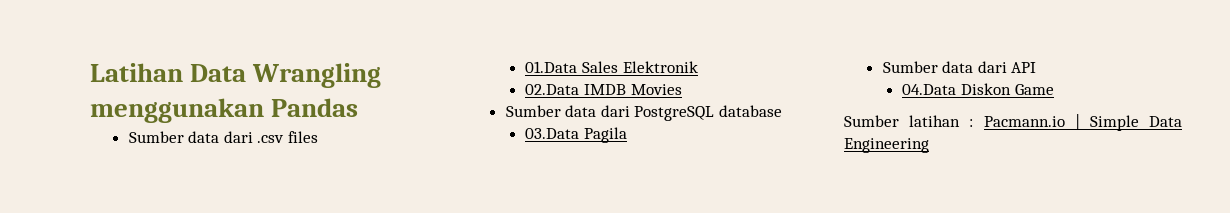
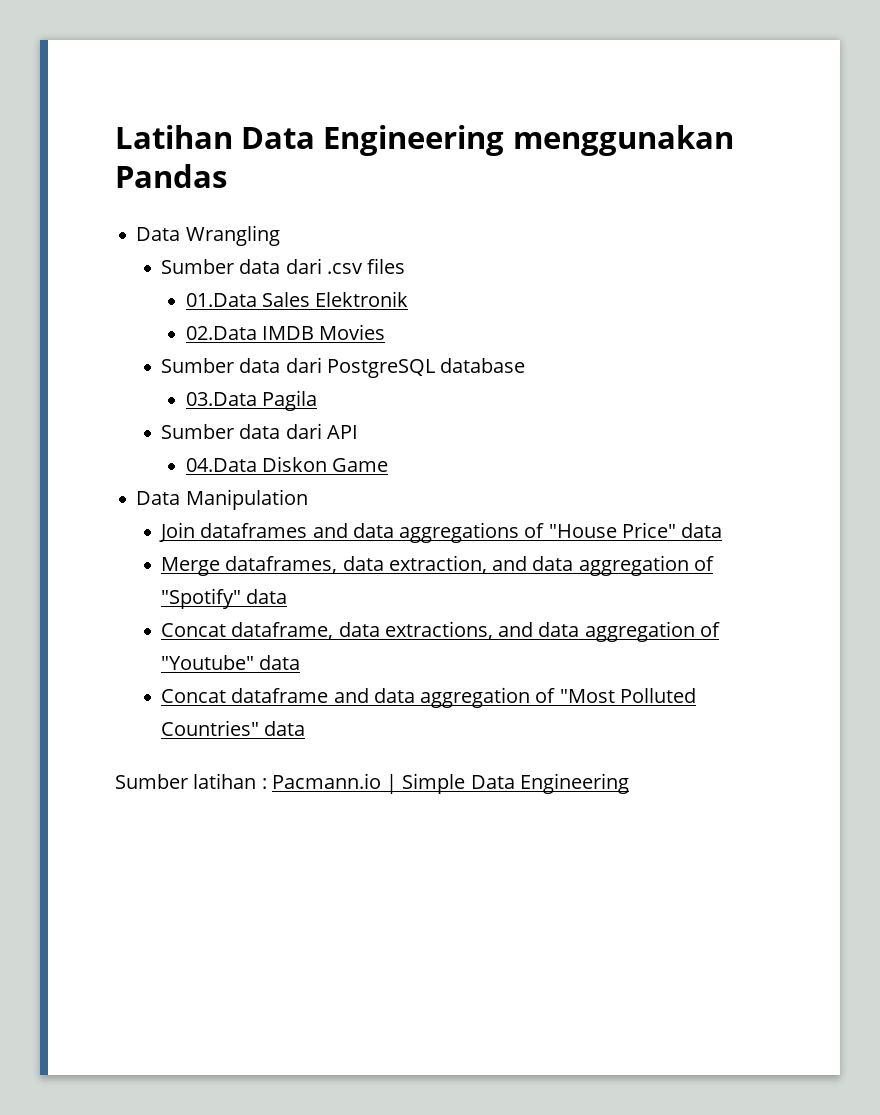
- Latihan Data Wrangling menggunakan Pandas
+ Latihan Data Engineering menggunakan Pandas
+ Data Wrangling
+ Data Manipulation
+ Join dataframes and data aggregations of "House Price" data
+ Merge dataframes, data extraction, and data aggregation of "Spotify" data
+ Concat dataframe, data extractions, and data aggregation of "Youtube" data
+ Concat dataframe and data aggregation of "Most Polluted Countries" data

